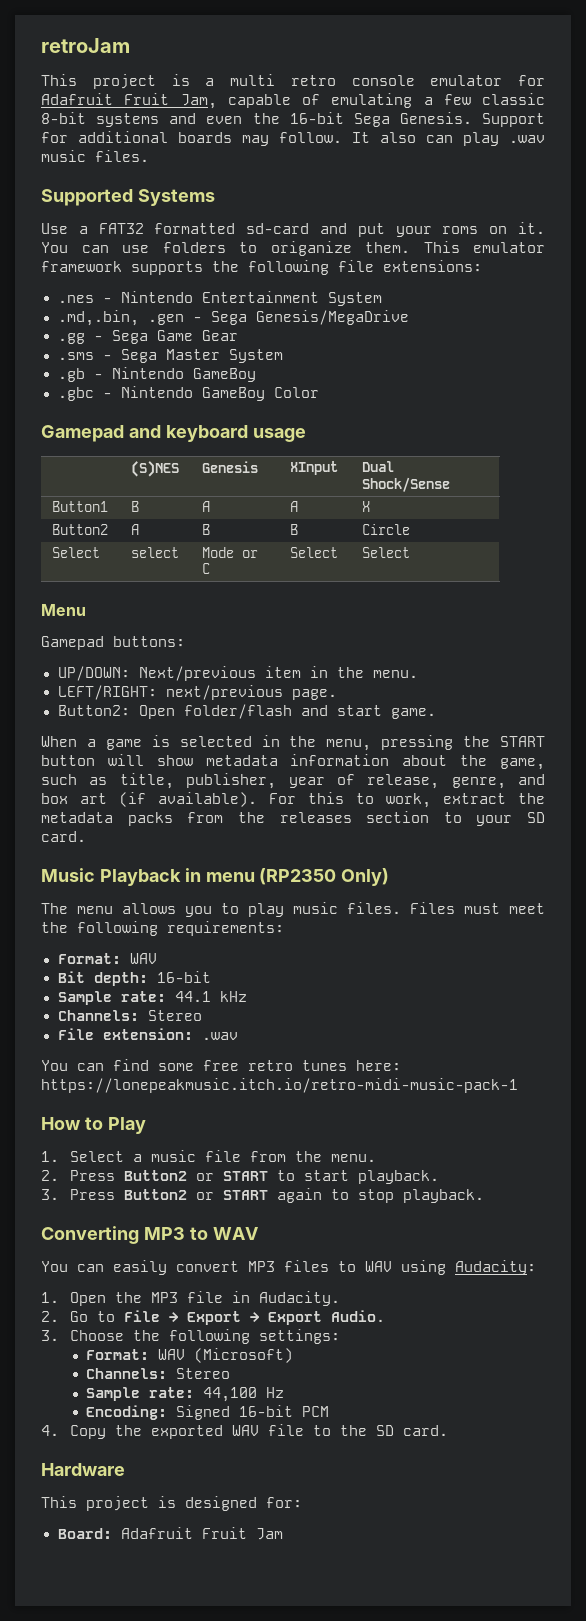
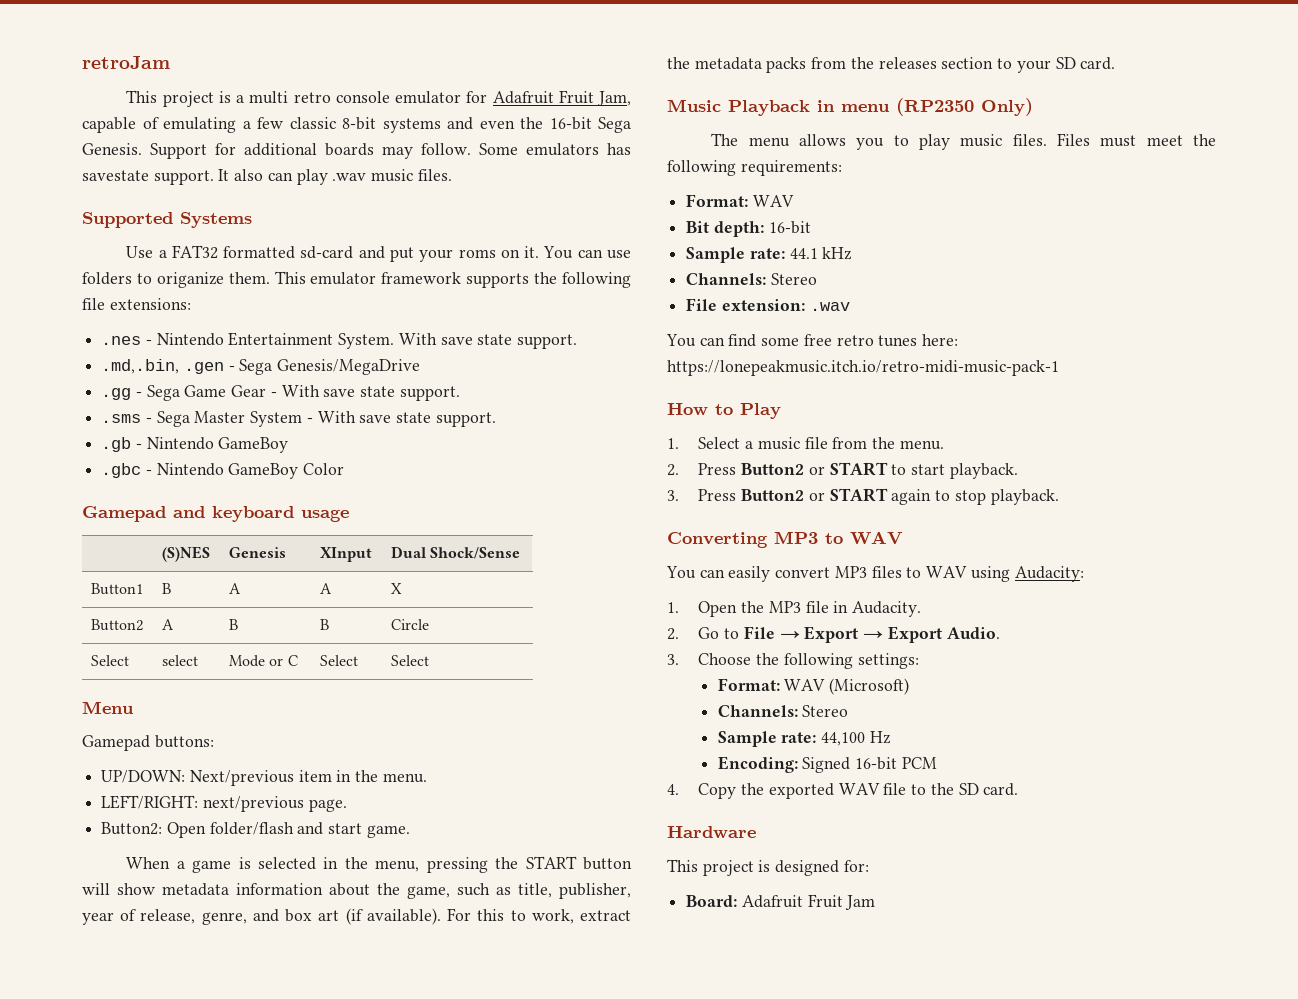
+ Some emulators has savestate support.
- .nes - Nintendo Entertainment System
+ .nes - Nintendo Entertainment System. With save state support.
- .gg - Sega Game Gear
+ .gg - Sega Game Gear - With save state support.
- .sms - Sega Master System
+ .sms - Sega Master System - With save state support.

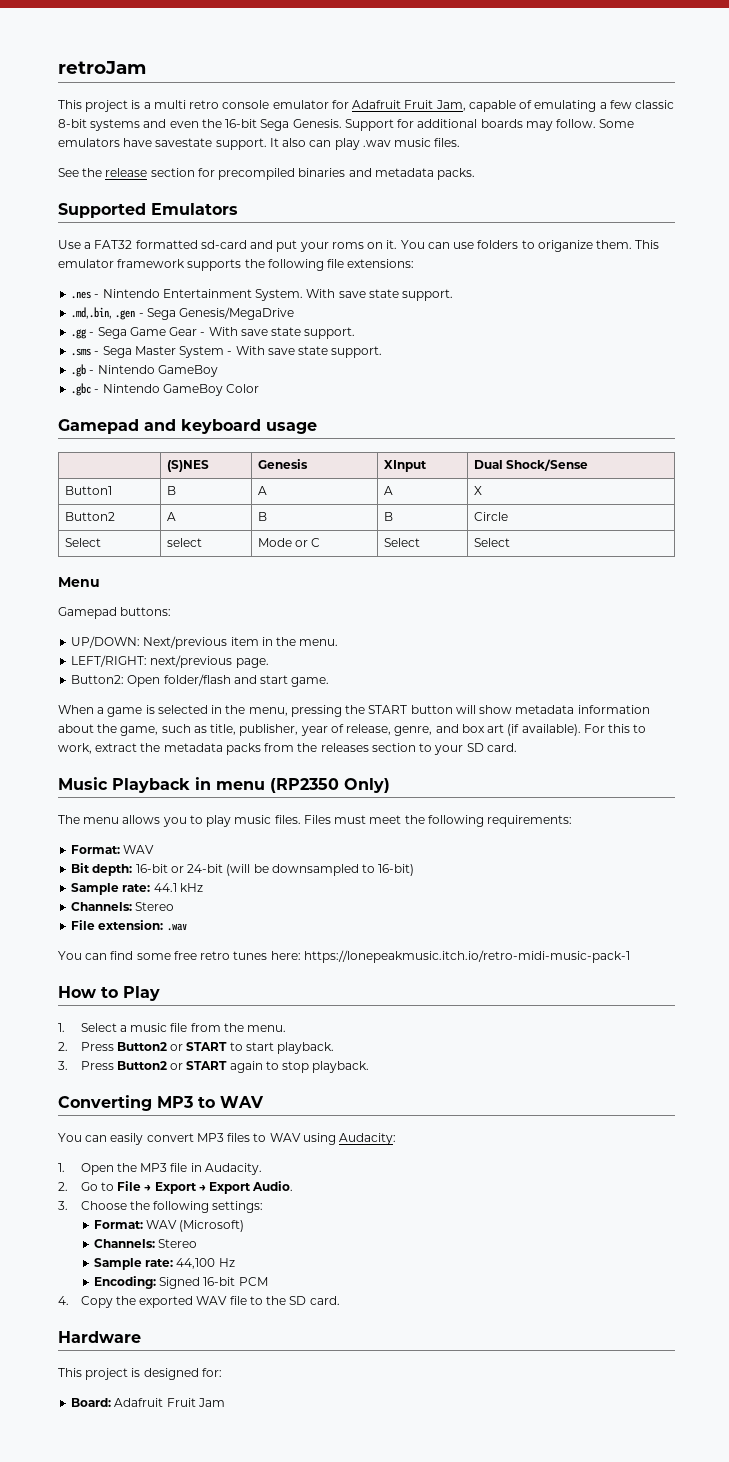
- Some emulators has savestate support.
+ Some emulators have savestate support.
+ See the release section for precompiled binaries and metadata packs.
- Supported Systems
+ Supported Emulators
- Bit depth: 16-bit
+ Bit depth: 16-bit or 24-bit (will be downsampled to 16-bit)

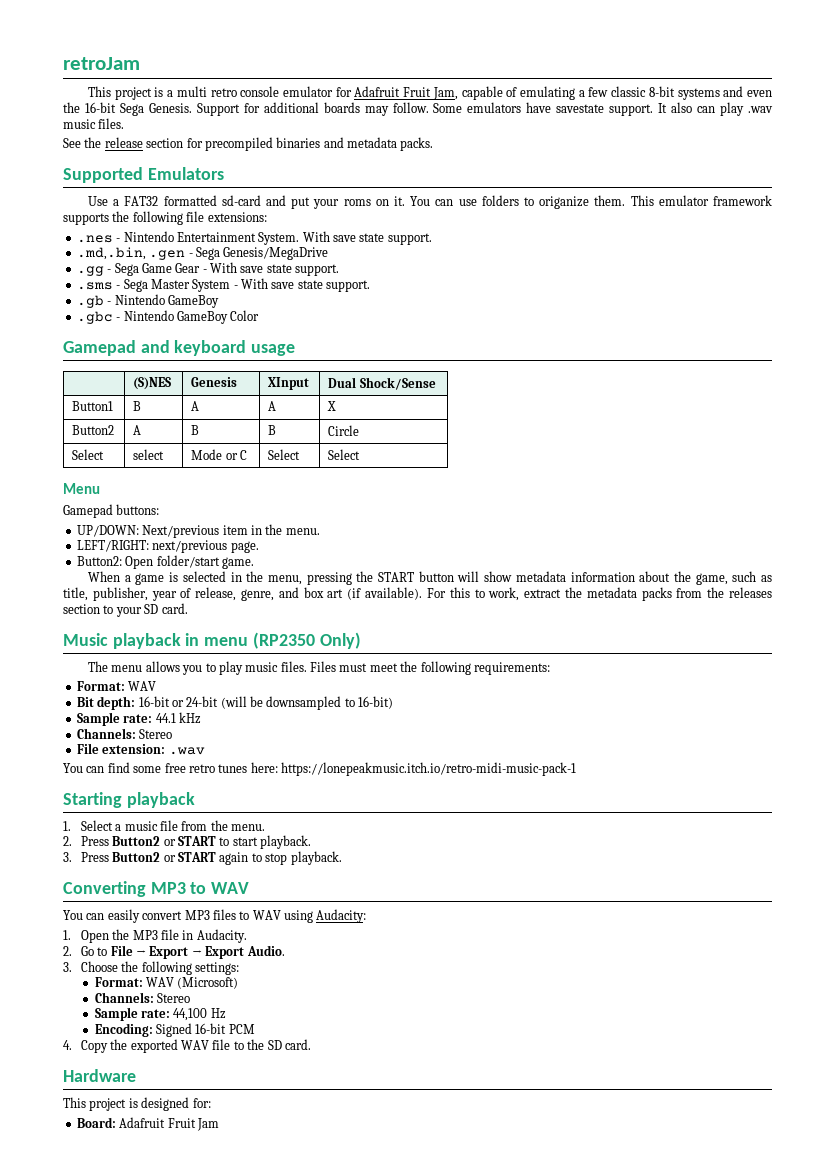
- Button2: Open folder/flash and start game.
+ Button2: Open folder/start game.
- Music Playback in menu (RP2350 Only)
+ Music playback in menu (RP2350 Only)
- How to Play
+ Starting playback

